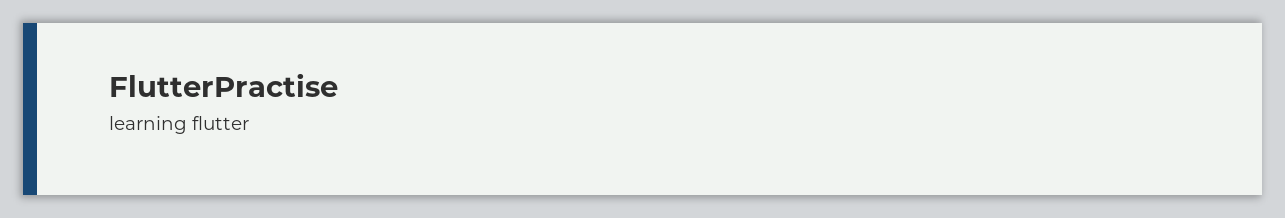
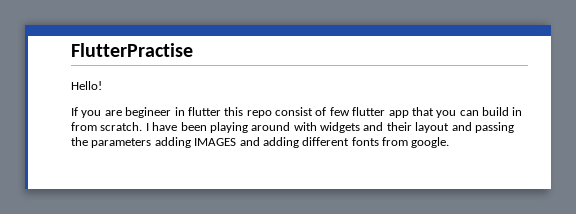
- learning flutter
+ Hello!
+ If you are begineer in flutter this repo consist of few flutter app that you can build in from scratch. I have been playing around with widgets and their layout and passing the parameters adding IMAGES and adding different fonts from google.

